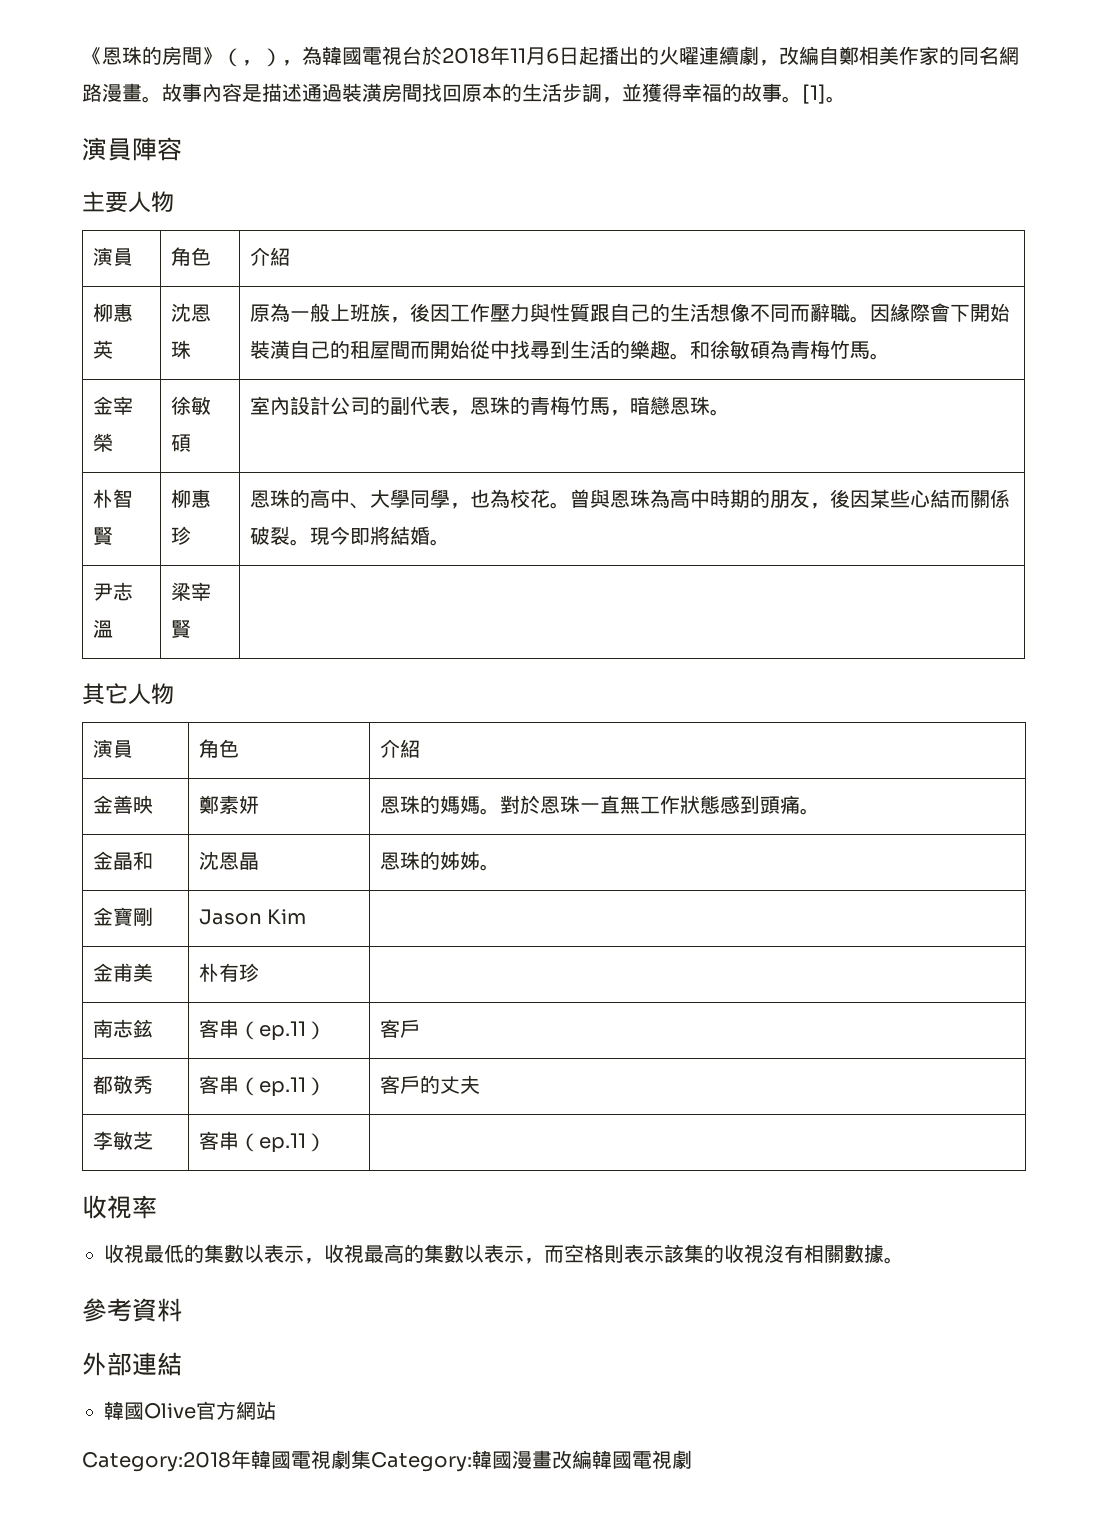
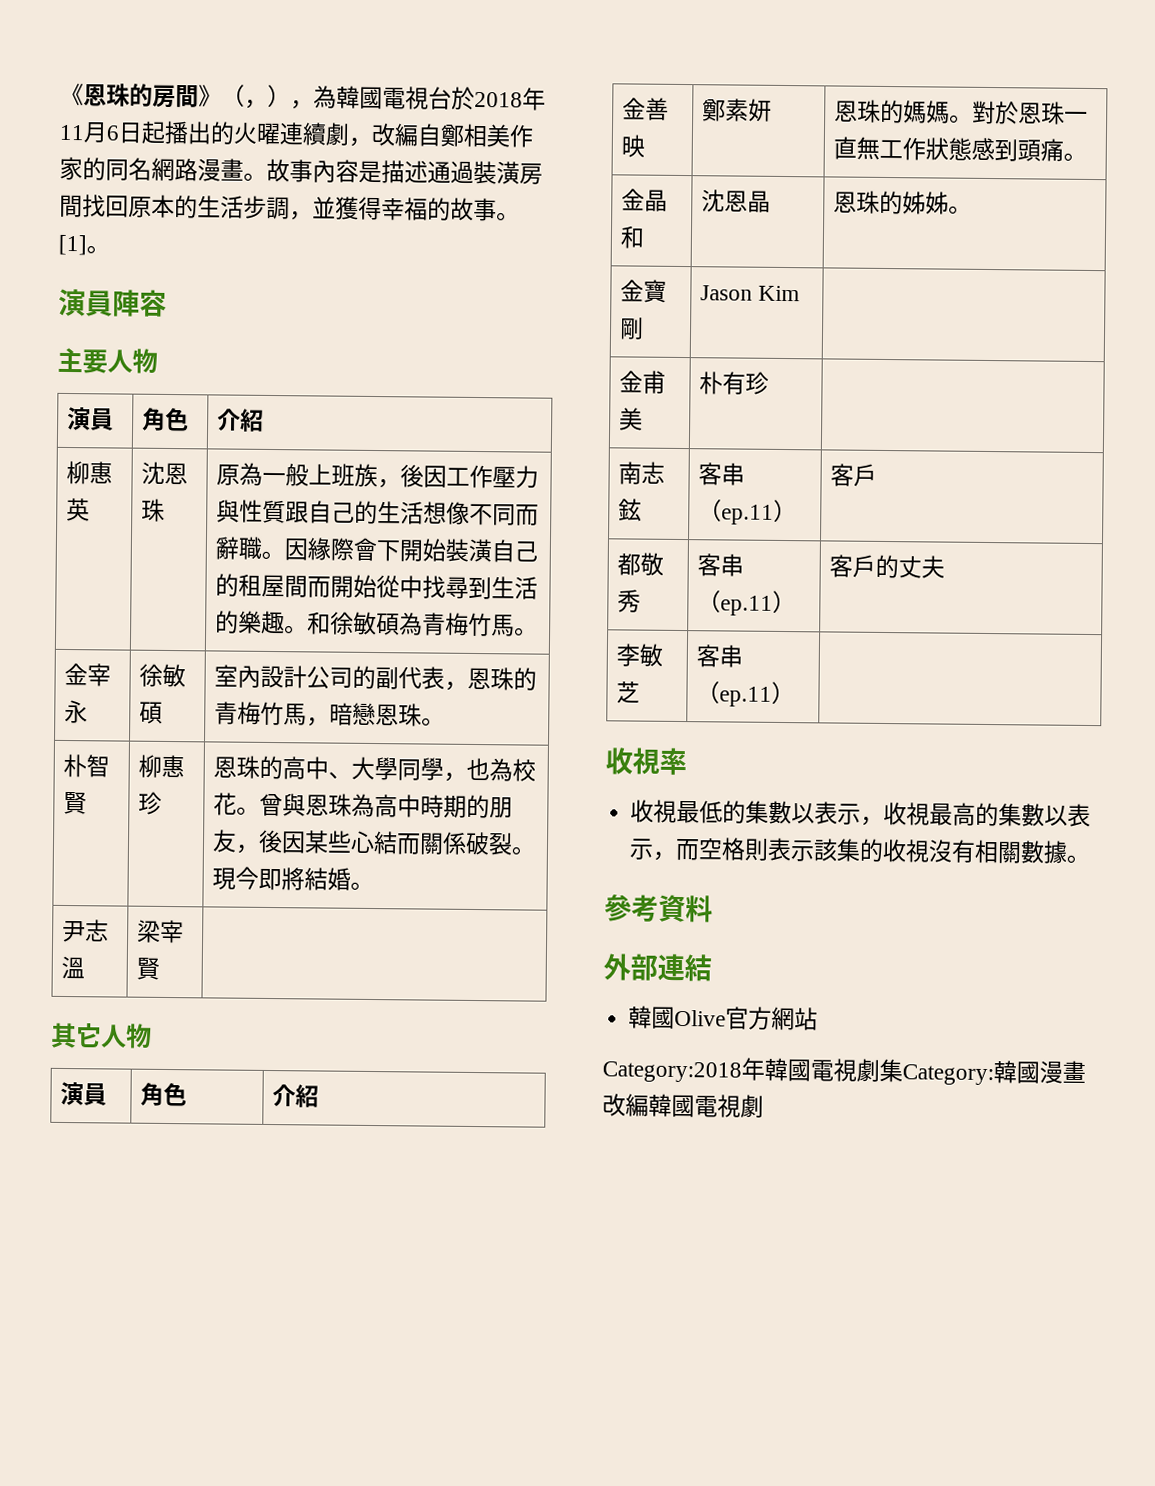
- 金宰榮 | 徐敏碩 | 室內設計公司的副代表，恩珠的青梅竹馬，暗戀恩珠。
+ 金宰永 | 徐敏碩 | 室內設計公司的副代表，恩珠的青梅竹馬，暗戀恩珠。

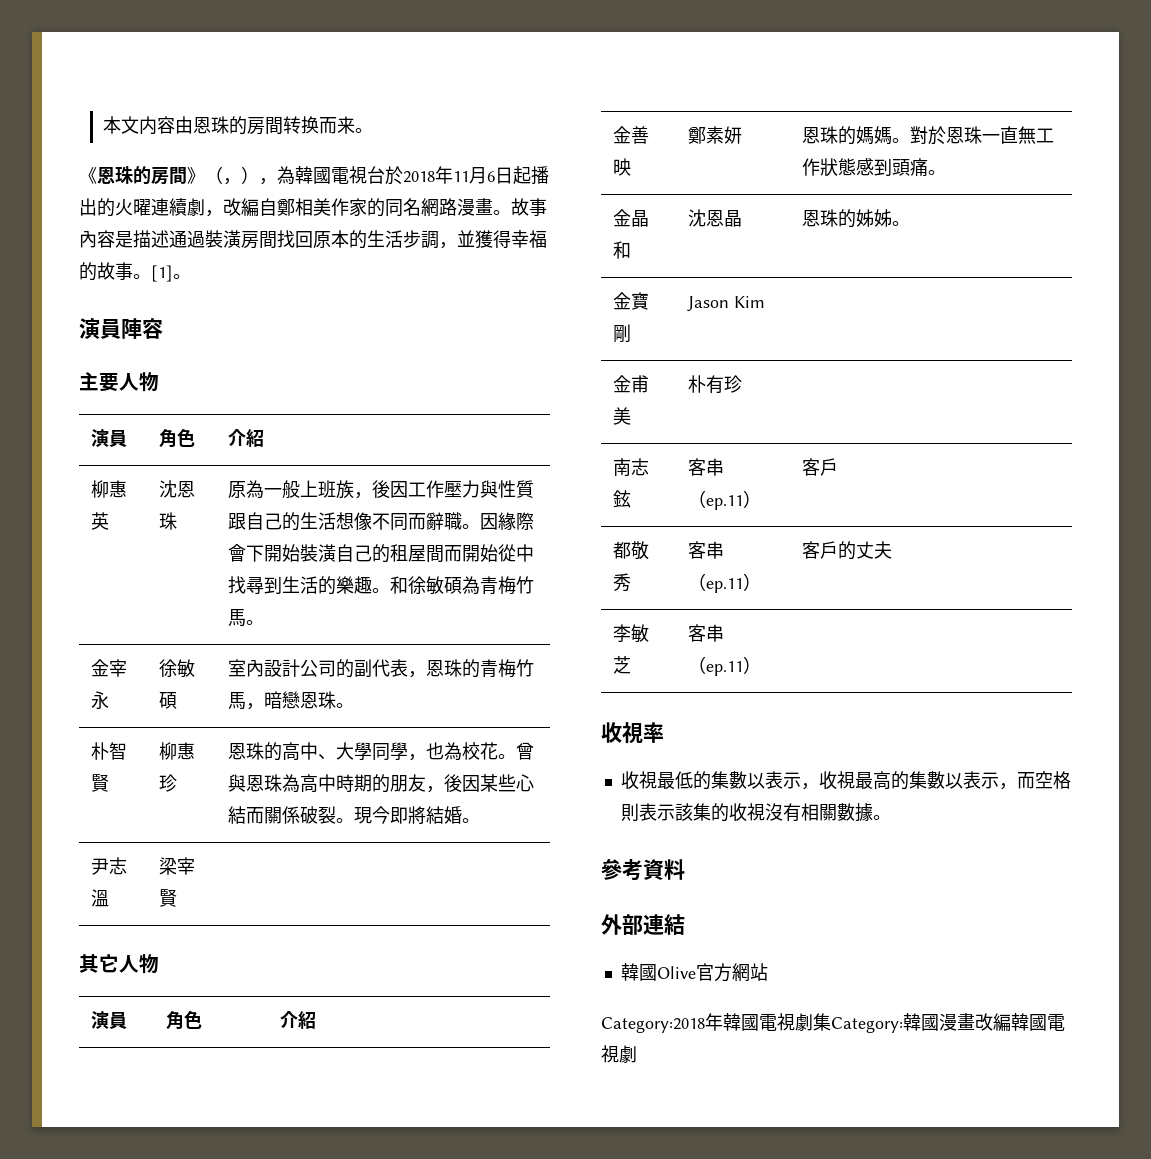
+ 本文内容由恩珠的房間转换而来。

